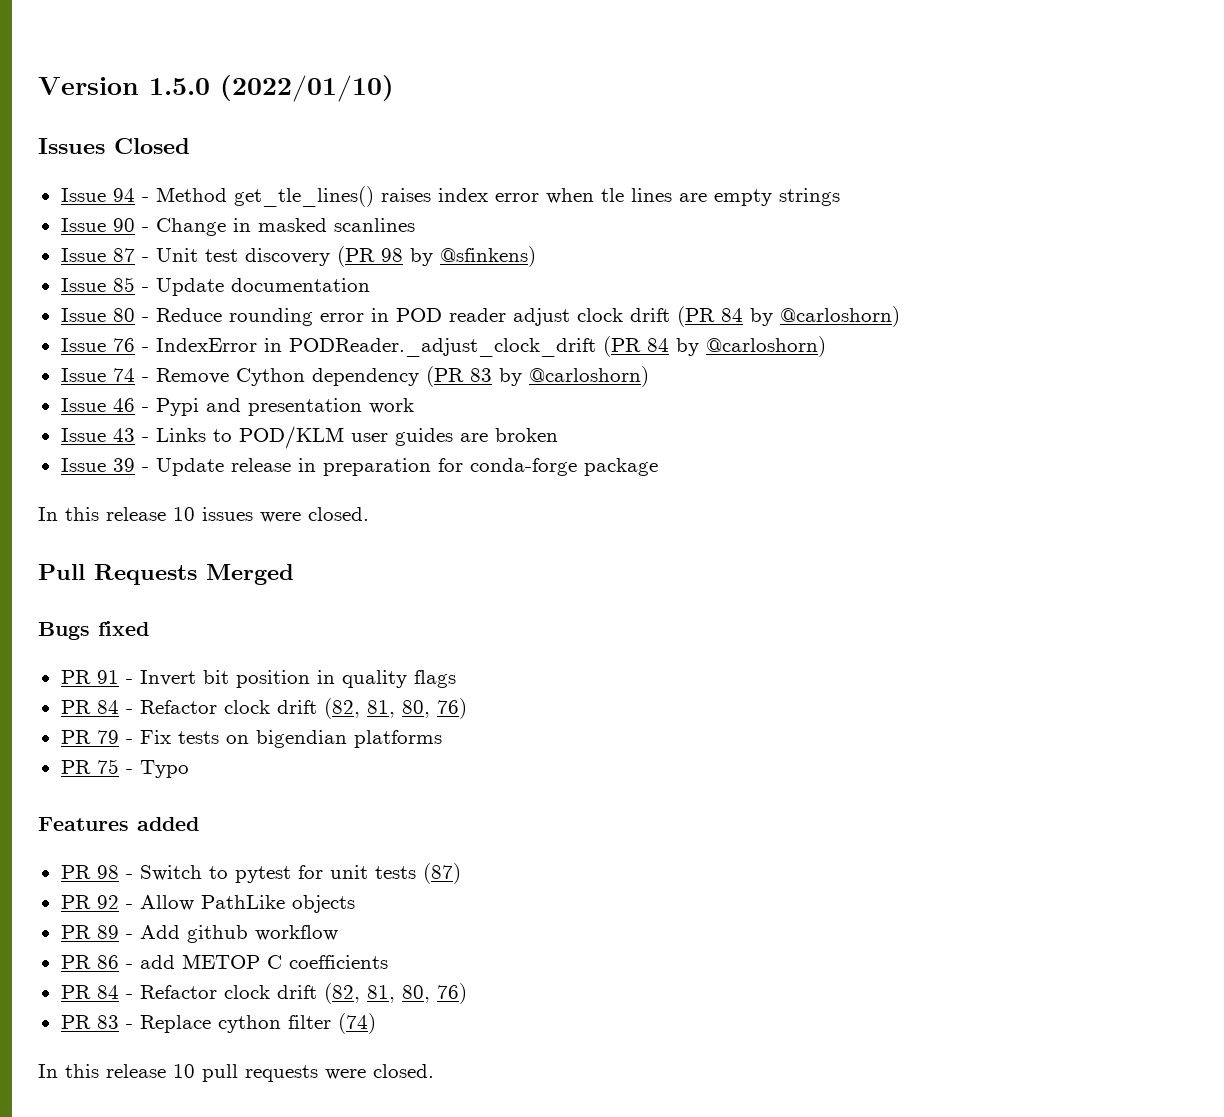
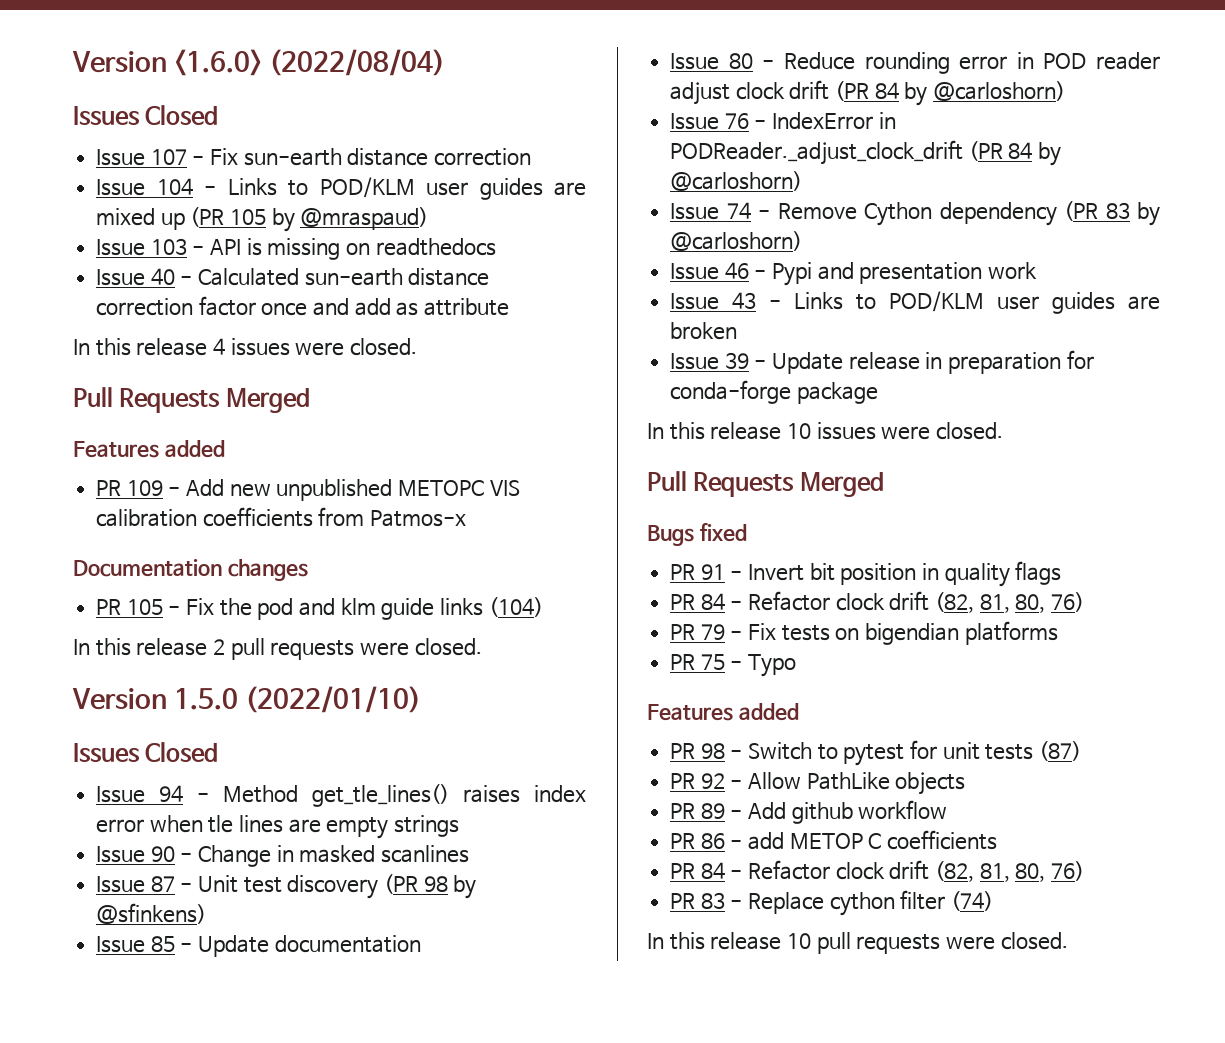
+ Version <1.6.0> (2022/08/04)
+ Issues Closed
+ Issue 107 - Fix sun-earth distance correction
+ Issue 104 - Links to POD/KLM user guides are mixed up (PR 105 by @mraspaud)
+ Issue 103 - API is missing on readthedocs
+ Issue 40 - Calculated sun-earth distance correction factor once and add as attribute
+ In this release 4 issues were closed.
+ Pull Requests Merged
+ Features added
+ PR 109 - Add new unpublished METOPC VIS calibration coefficients from Patmos-x
+ Documentation changes
+ PR 105 - Fix the pod and klm guide links (104)
+ In this release 2 pull requests were closed.

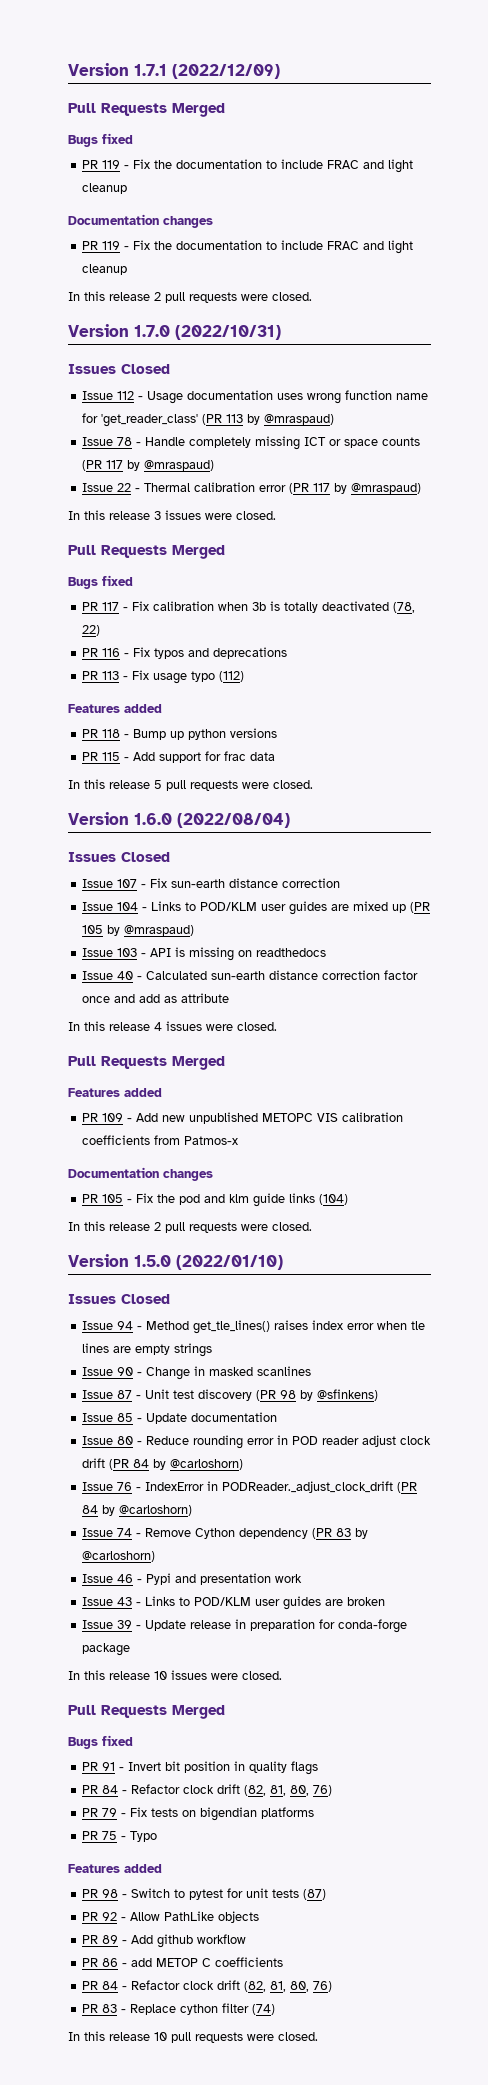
- Version <1.6.0> (2022/08/04)
+ Version 1.7.1 (2022/12/09)
+ Pull Requests Merged
+ Bugs fixed
+ PR 119 - Fix the documentation to include FRAC and light cleanup
+ Documentation changes
+ PR 119 - Fix the documentation to include FRAC and light cleanup
+ In this release 2 pull requests were closed.
+ Version 1.7.0 (2022/10/31)
+ Issues Closed
+ Issue 112 - Usage documentation uses wrong function name for 'get_reader_class' (PR 113 by @mraspaud)
+ Issue 78 - Handle completely missing ICT or space counts (PR 117 by @mraspaud)
+ Issue 22 - Thermal calibration error (PR 117 by @mraspaud)
+ In this release 3 issues were closed.
+ Pull Requests Merged
+ Bugs fixed
+ PR 117 - Fix calibration when 3b is totally deactivated (78, 22)
+ PR 116 - Fix typos and deprecations
+ PR 113 - Fix usage typo (112)
+ Features added
+ PR 118 - Bump up python versions
+ PR 115 - Add support for frac data
+ In this release 5 pull requests were closed.
+ Version 1.6.0 (2022/08/04)

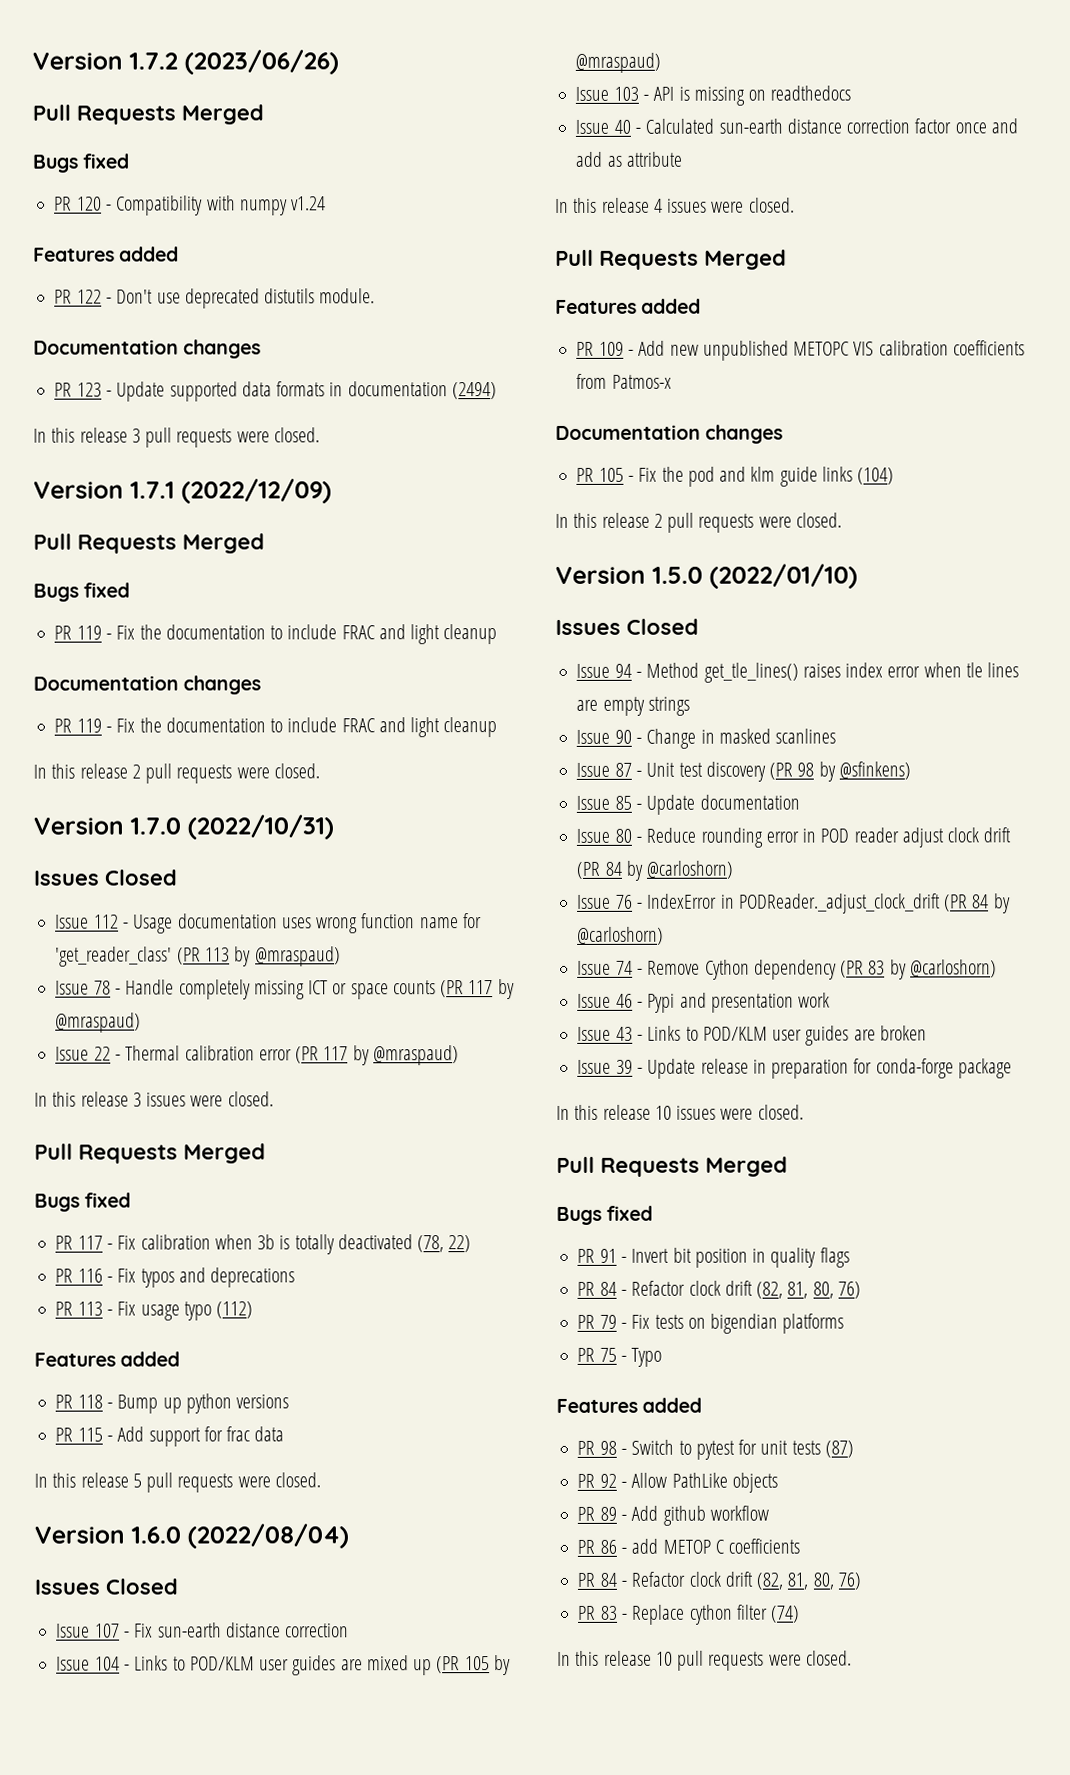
+ Version 1.7.2 (2023/06/26)
+ Pull Requests Merged
+ Bugs fixed
+ PR 120 - Compatibility with numpy v1.24
+ Features added
+ PR 122 - Don't use deprecated distutils module.
+ Documentation changes
+ PR 123 - Update supported data formats in documentation (2494)
+ In this release 3 pull requests were closed.

